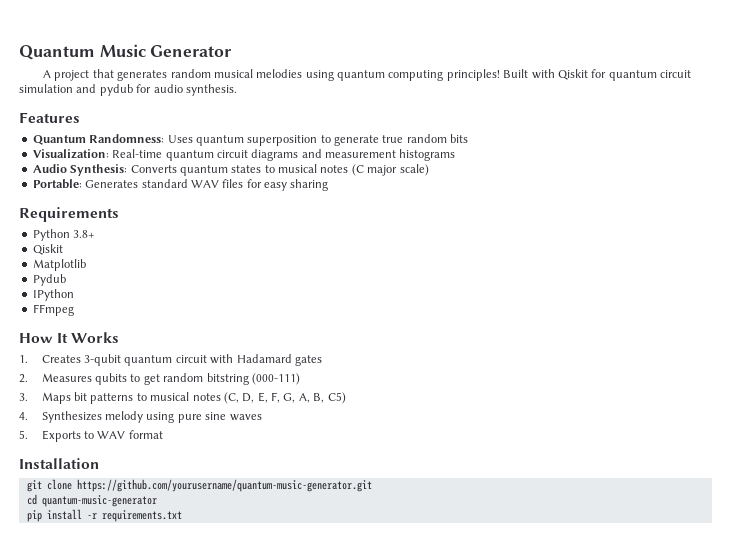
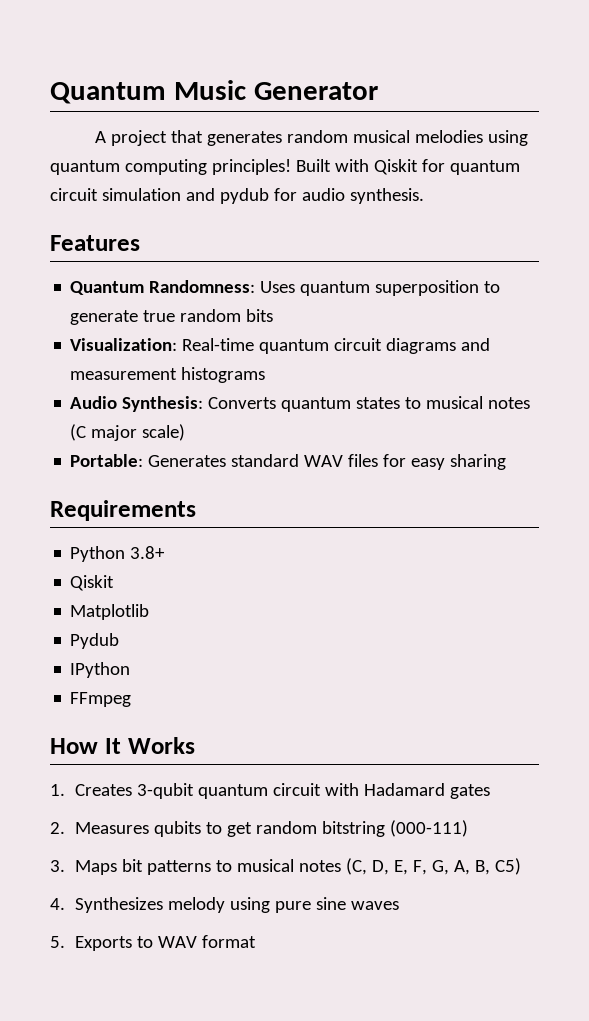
- Installation
- git clone https://github.com/yourusername/quantum-music-generator.git
- cd quantum-music-generator
- pip install -r requirements.txt

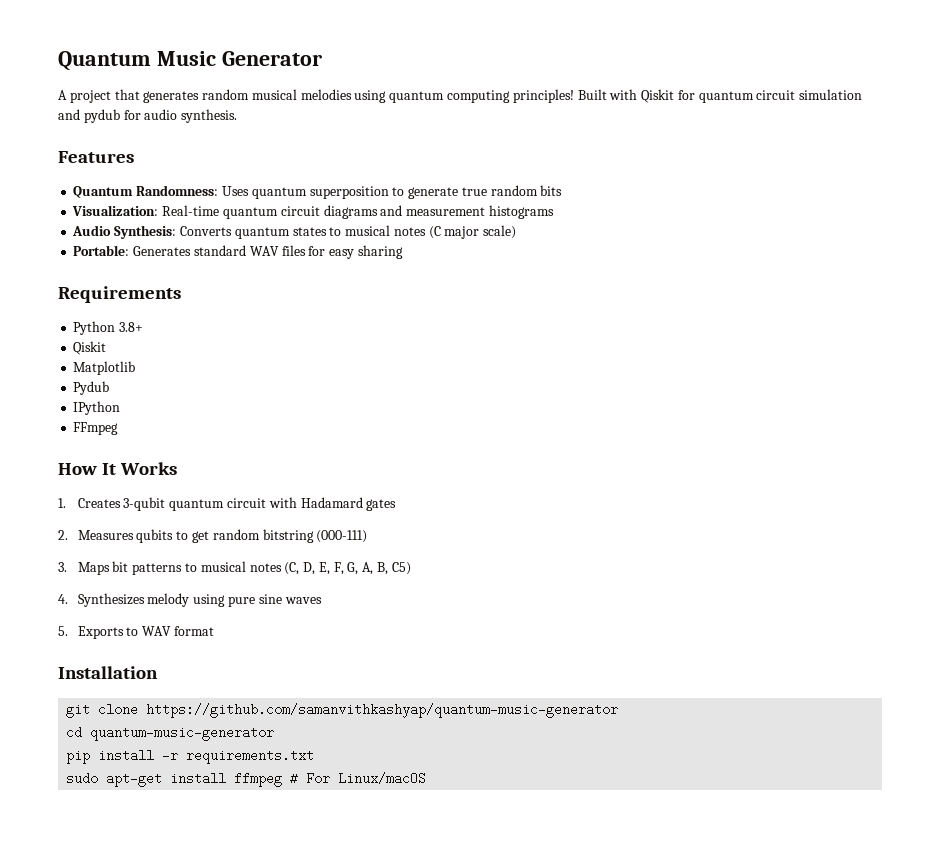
+ Installation
+ git clone https://github.com/samanvithkashyap/quantum-music-generator
+ cd quantum-music-generator
+ pip install -r requirements.txt
+ sudo apt-get install ffmpeg # For Linux/macOS

